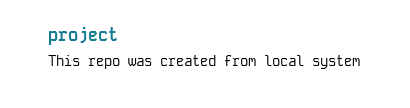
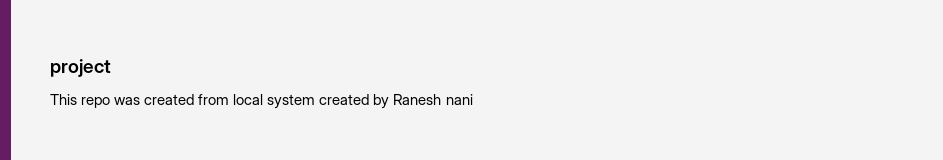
- This repo was created from local system
+ This repo was created from local system created by Ranesh nani

